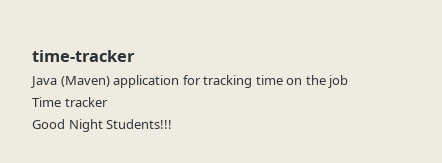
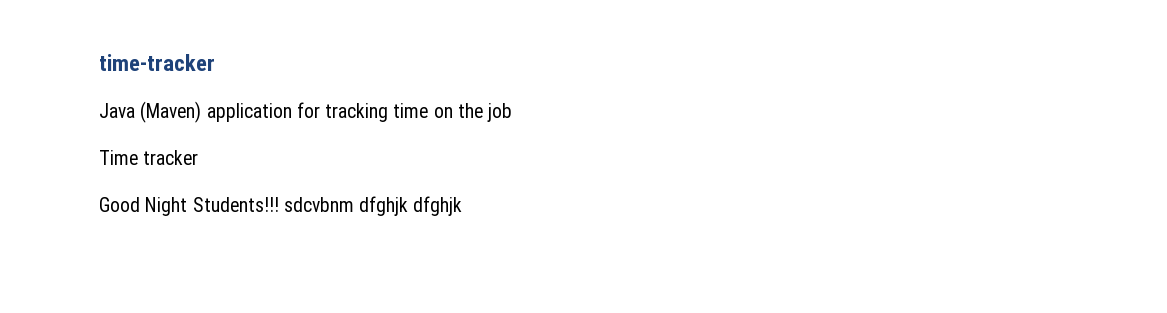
- Good Night Students!!!
+ Good Night Students!!! sdcvbnm dfghjk dfghjk

